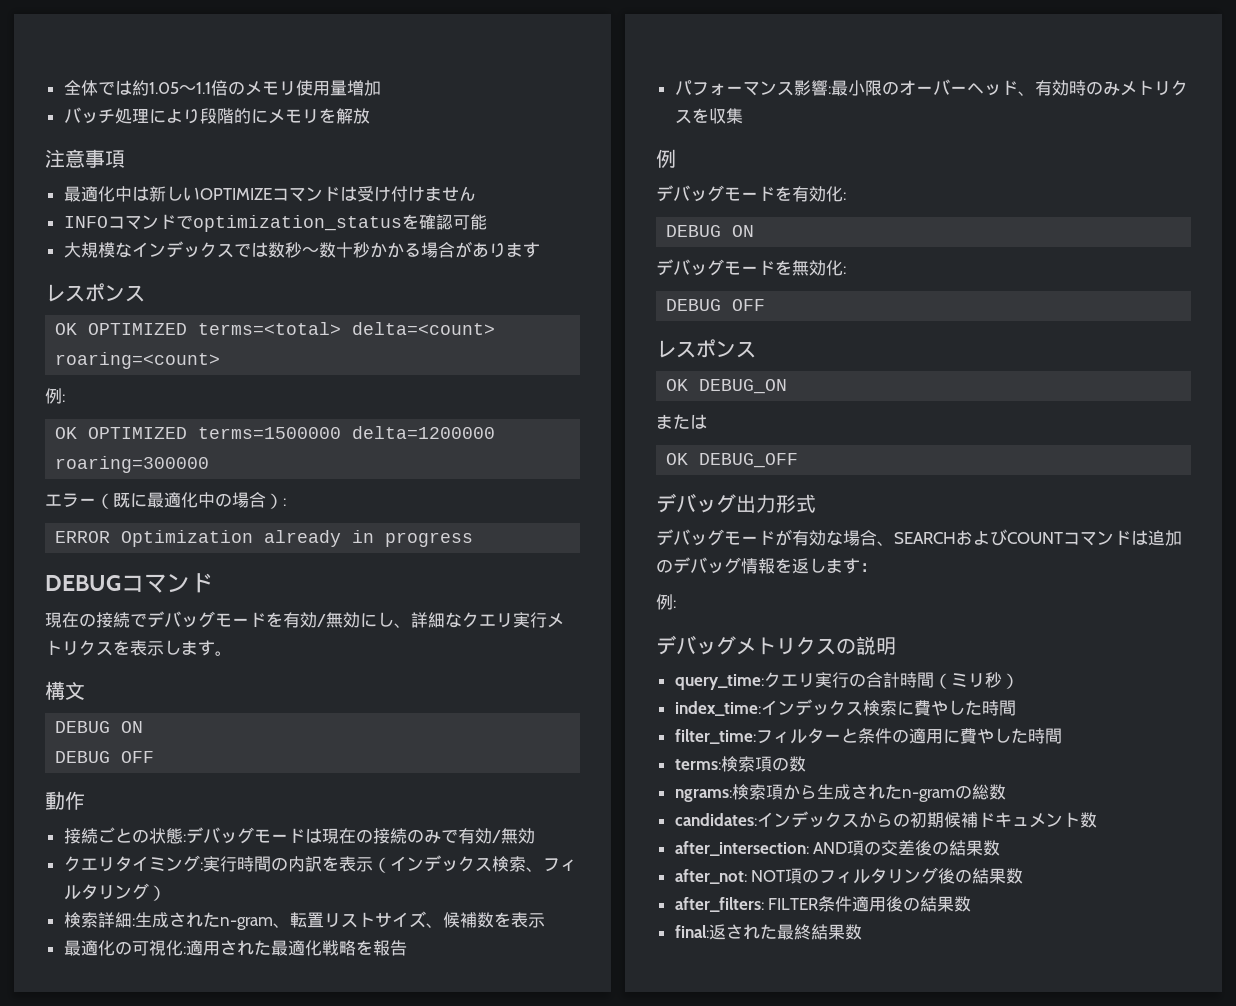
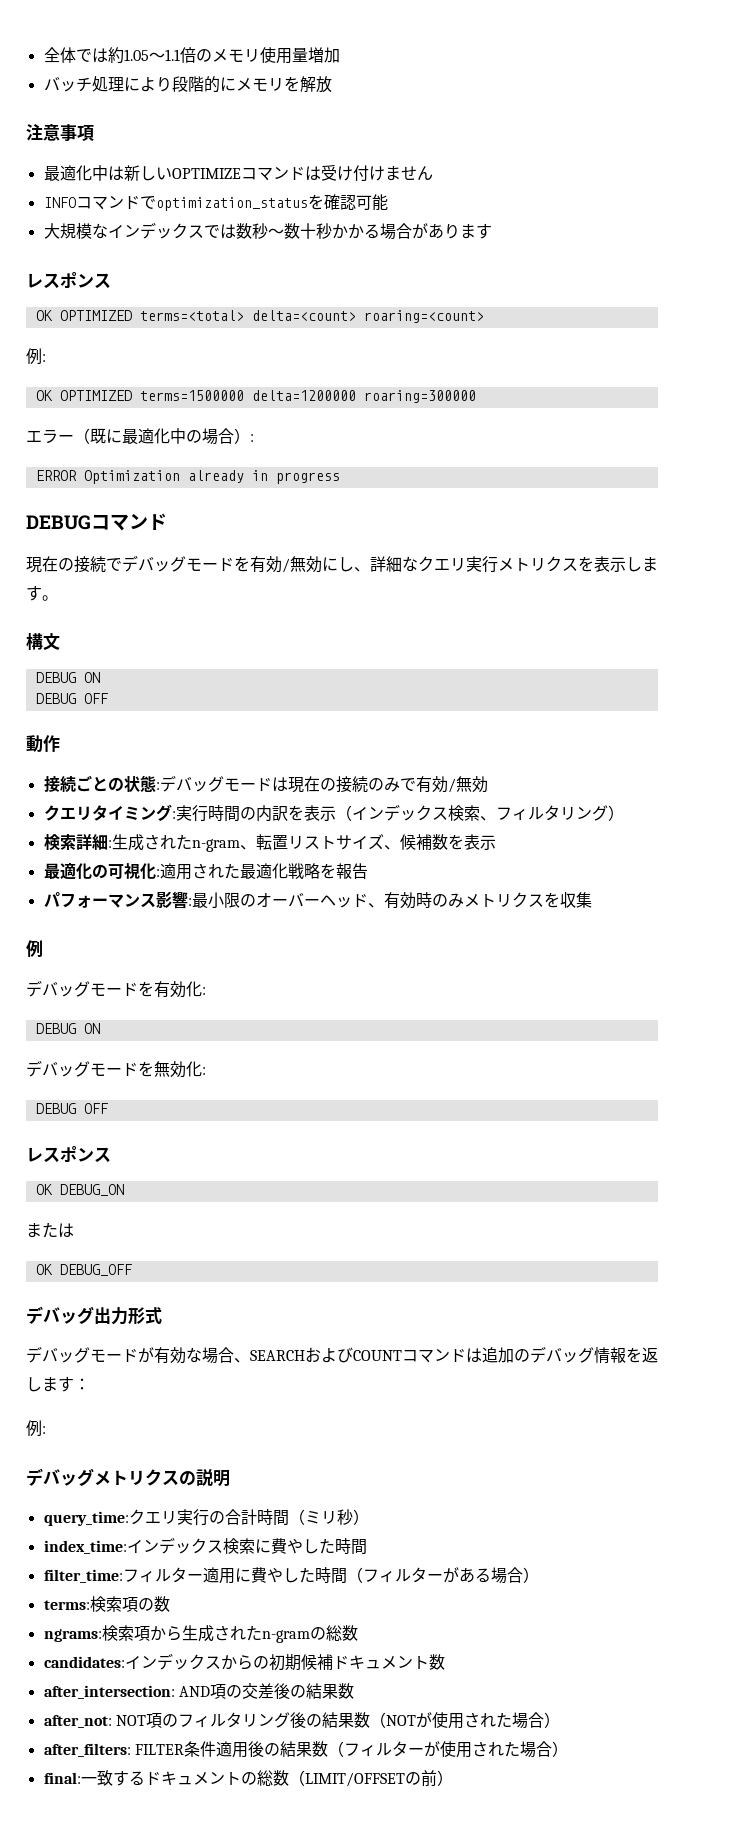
- filter_time:フィルターと条件の適用に費やした時間
+ filter_time:フィルター適用に費やした時間（フィルターがある場合）
- after_not: NOT項のフィルタリング後の結果数
+ after_not: NOT項のフィルタリング後の結果数（NOTが使用された場合）
- after_filters: FILTER条件適用後の結果数
- final:返された最終結果数
+ after_filters: FILTER条件適用後の結果数（フィルターが使用された場合）
+ final:一致するドキュメントの総数（LIMIT/OFFSETの前）

